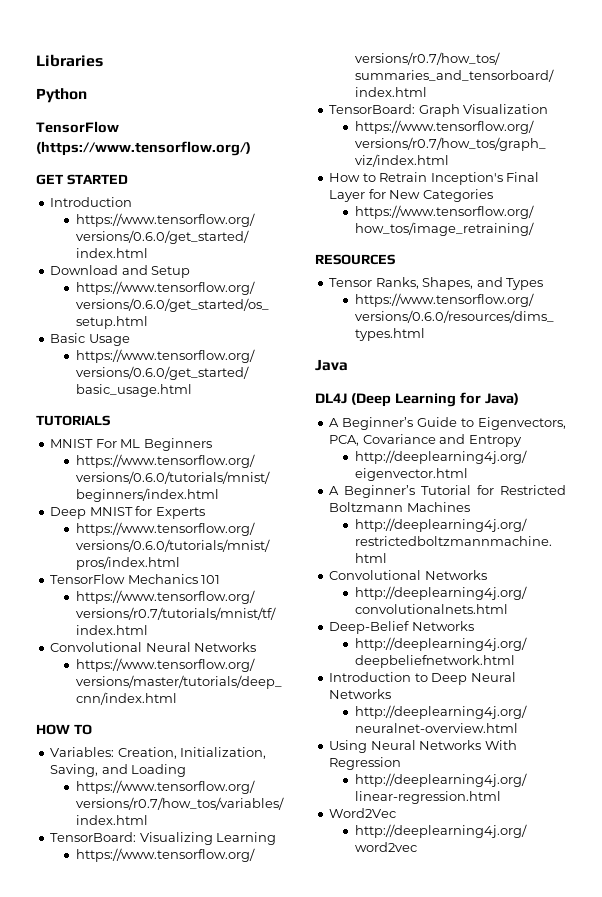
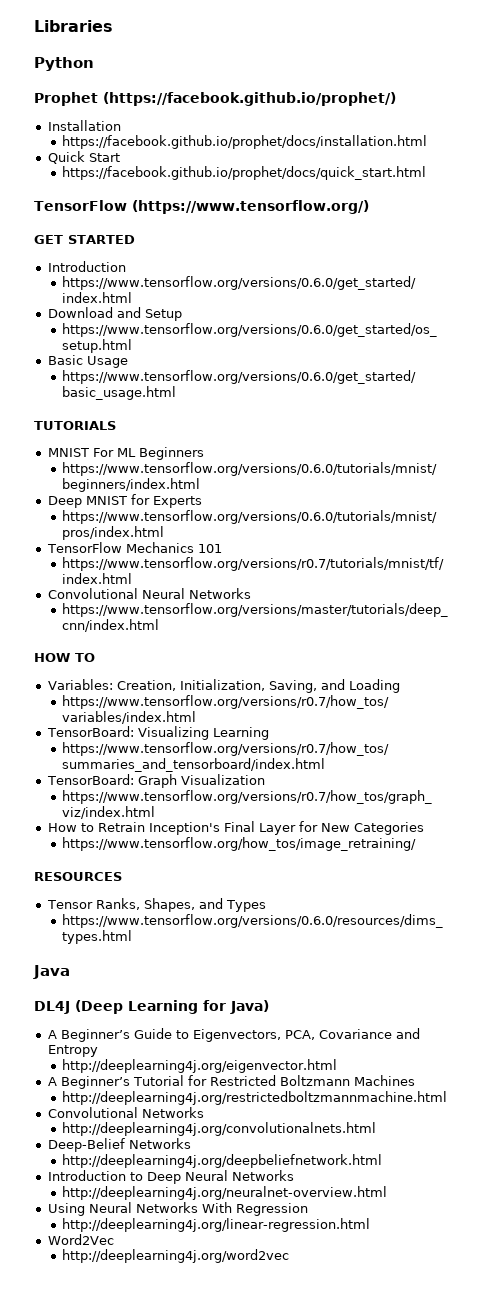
+ Prophet (https://facebook.github.io/prophet/)
+ Installation
+ https://facebook.github.io/prophet/docs/installation.html
+ Quick Start
+ https://facebook.github.io/prophet/docs/quick_start.html

